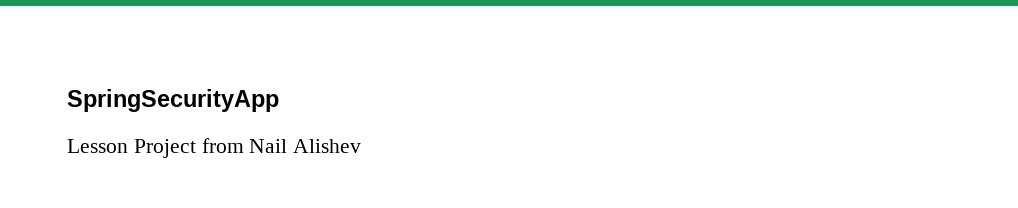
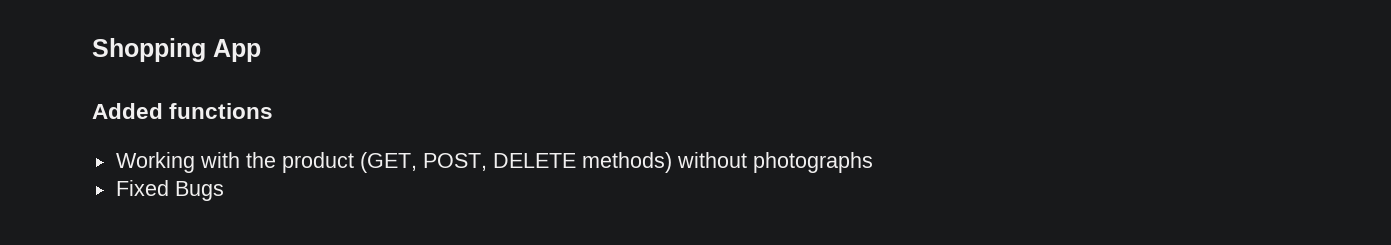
- SpringSecurityApp
- Lesson Project from Nail Alishev
+ Shopping App
+ Added functions
+ Working with the product (GET, POST, DELETE methods) without photographs
+ Fixed Bugs

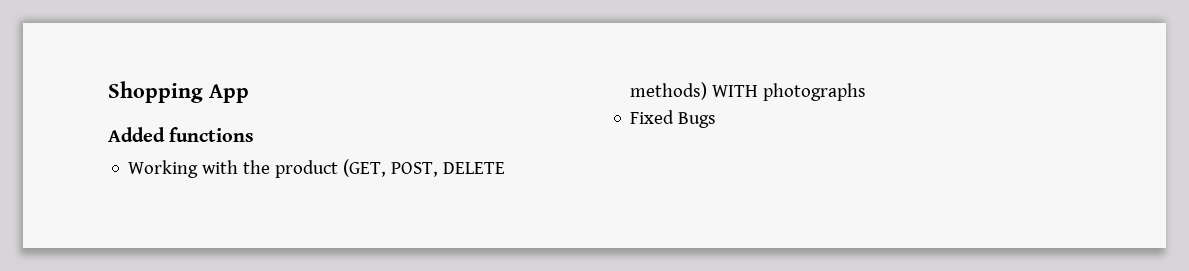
- Working with the product (GET, POST, DELETE methods) without photographs
+ Working with the product (GET, POST, DELETE methods) WITH photographs

